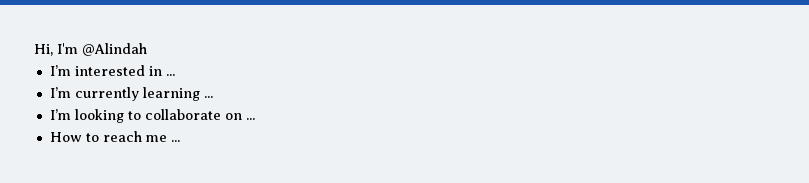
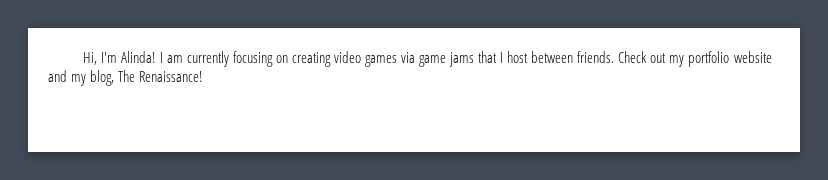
- Hi, I'm @Alindah
- I’m interested in ...
- I’m currently learning ...
- I’m looking to collaborate on ...
- How to reach me ...
+ Hi, I'm Alinda! I am currently focusing on creating video games via game jams that I host between friends. Check out my portfolio website and my blog, The Renaissance!

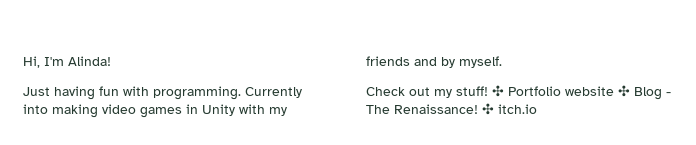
- Hi, I'm Alinda! I am currently focusing on creating video games via game jams that I host between friends. Check out my portfolio website and my blog, The Renaissance!
+ Hi, I'm Alinda!
+ Just having fun with programming. Currently into making video games in Unity with my friends and by myself.
+ Check out my stuff! ✣ Portfolio website ✣ Blog - The Renaissance! ✣ itch.io

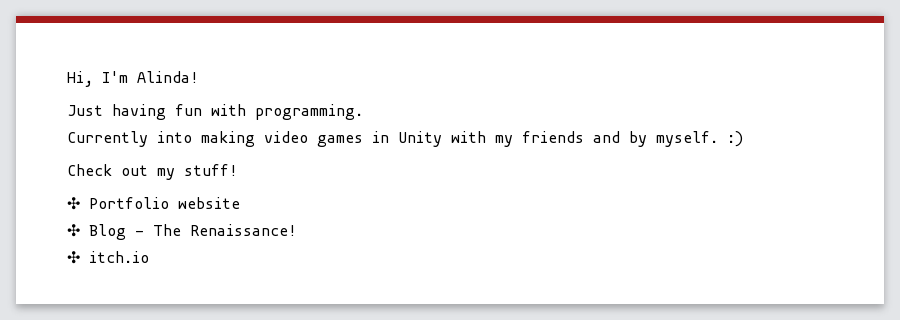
- Just having fun with programming. Currently into making video games in Unity with my friends and by myself.
+ Just having fun with programming.
+ Currently into making video games in Unity with my friends and by myself. :)
- Check out my stuff! ✣ Portfolio website ✣ Blog - The Renaissance! ✣ itch.io
+ Check out my stuff!
+ ✣ Portfolio website
+ ✣ Blog - The Renaissance!
+ ✣ itch.io

